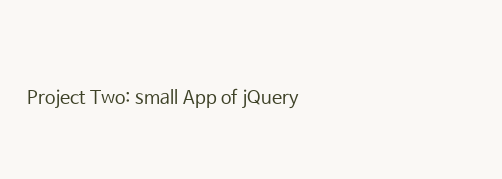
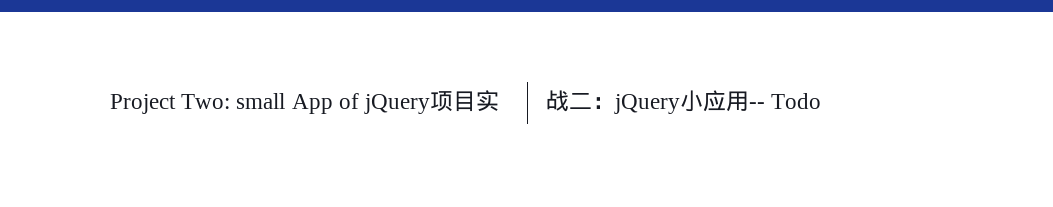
- Project Two: small App of jQuery
+ Project Two: small App of jQuery项目实战二：jQuery小应用-- Todo

